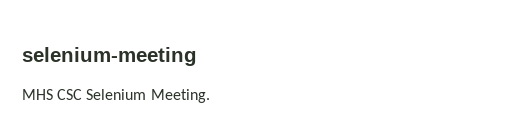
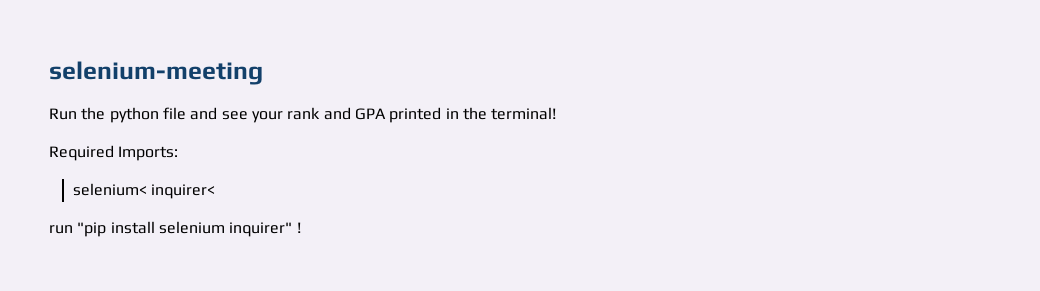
- MHS CSC Selenium Meeting.
+ Run the python file and see your rank and GPA printed in the terminal!
+ Required Imports:
+ selenium< inquirer<
+ run "pip install selenium inquirer" !

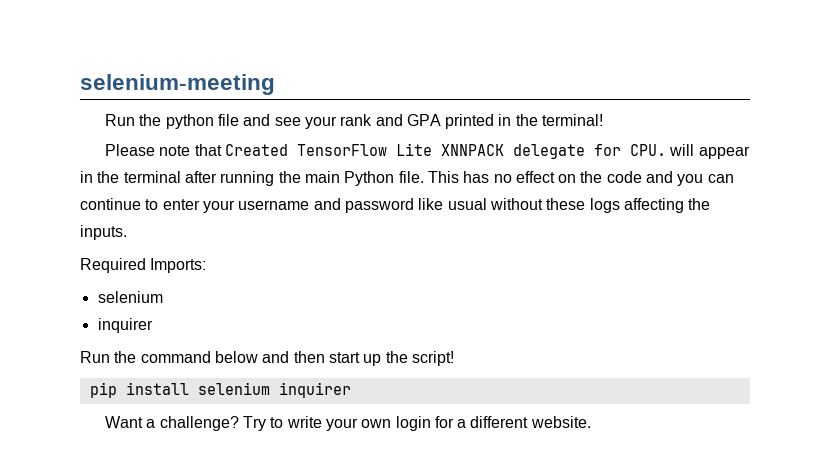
+ Please note that Created TensorFlow Lite XNNPACK delegate for CPU. will appear in the terminal after running the main Python file. This has no effect on the code and you can continue to enter your username and password like usual without these logs affecting the inputs.
  Required Imports:
- selenium< inquirer<
- run "pip install selenium inquirer" !
+ selenium
+ inquirer
+ Run the command below and then start up the script!
+ pip install selenium inquirer
+ Want a challenge? Try to write your own login for a different website.

